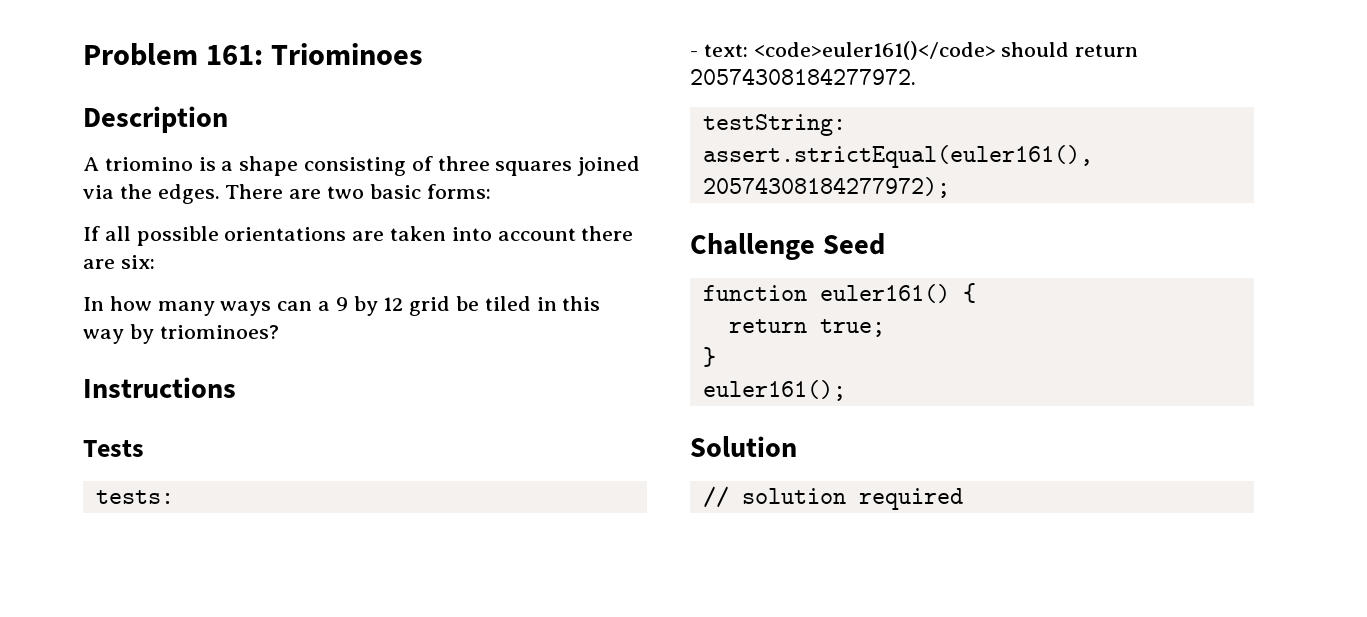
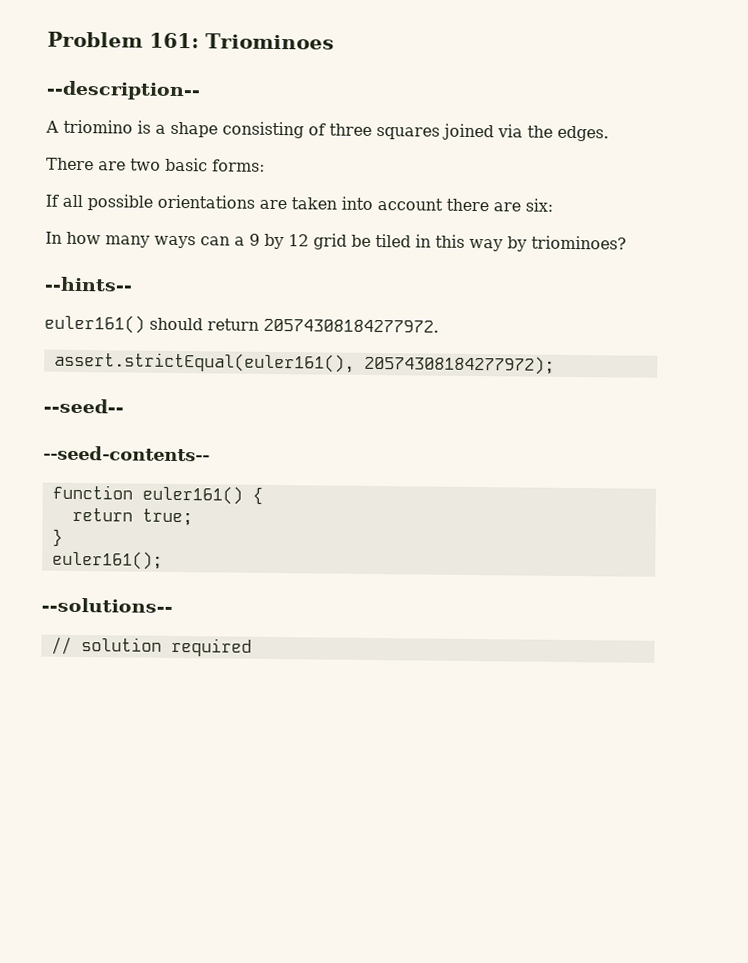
- Description
+ --description--
- A triomino is a shape consisting of three squares joined via the edges. There are two basic forms:
+ A triomino is a shape consisting of three squares joined via the edges.
+ There are two basic forms:
- Instructions
- Tests
- tests:
- - text: <code>euler161()</code> should return 20574308184277972.
+ --hints--
+ euler161() should return 20574308184277972.
- testString: assert.strictEqual(euler161(), 20574308184277972);
+ assert.strictEqual(euler161(), 20574308184277972);
- Challenge Seed
+ --seed--
+ --seed-contents--
- Solution
+ --solutions--

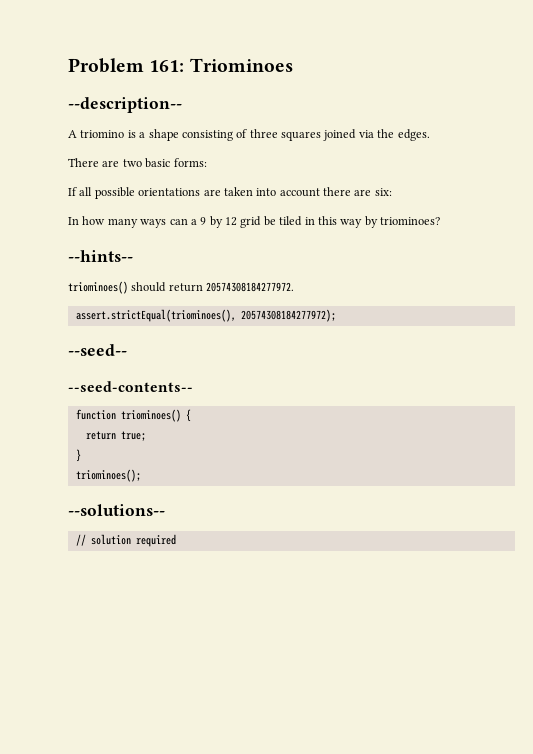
- euler161() should return 20574308184277972.
+ triominoes() should return 20574308184277972.
- assert.strictEqual(euler161(), 20574308184277972);
+ assert.strictEqual(triominoes(), 20574308184277972);
- function euler161() {
+ function triominoes() {
- euler161();
+ triominoes();

